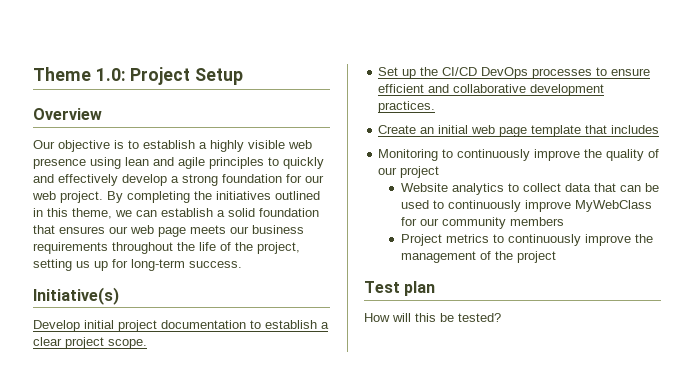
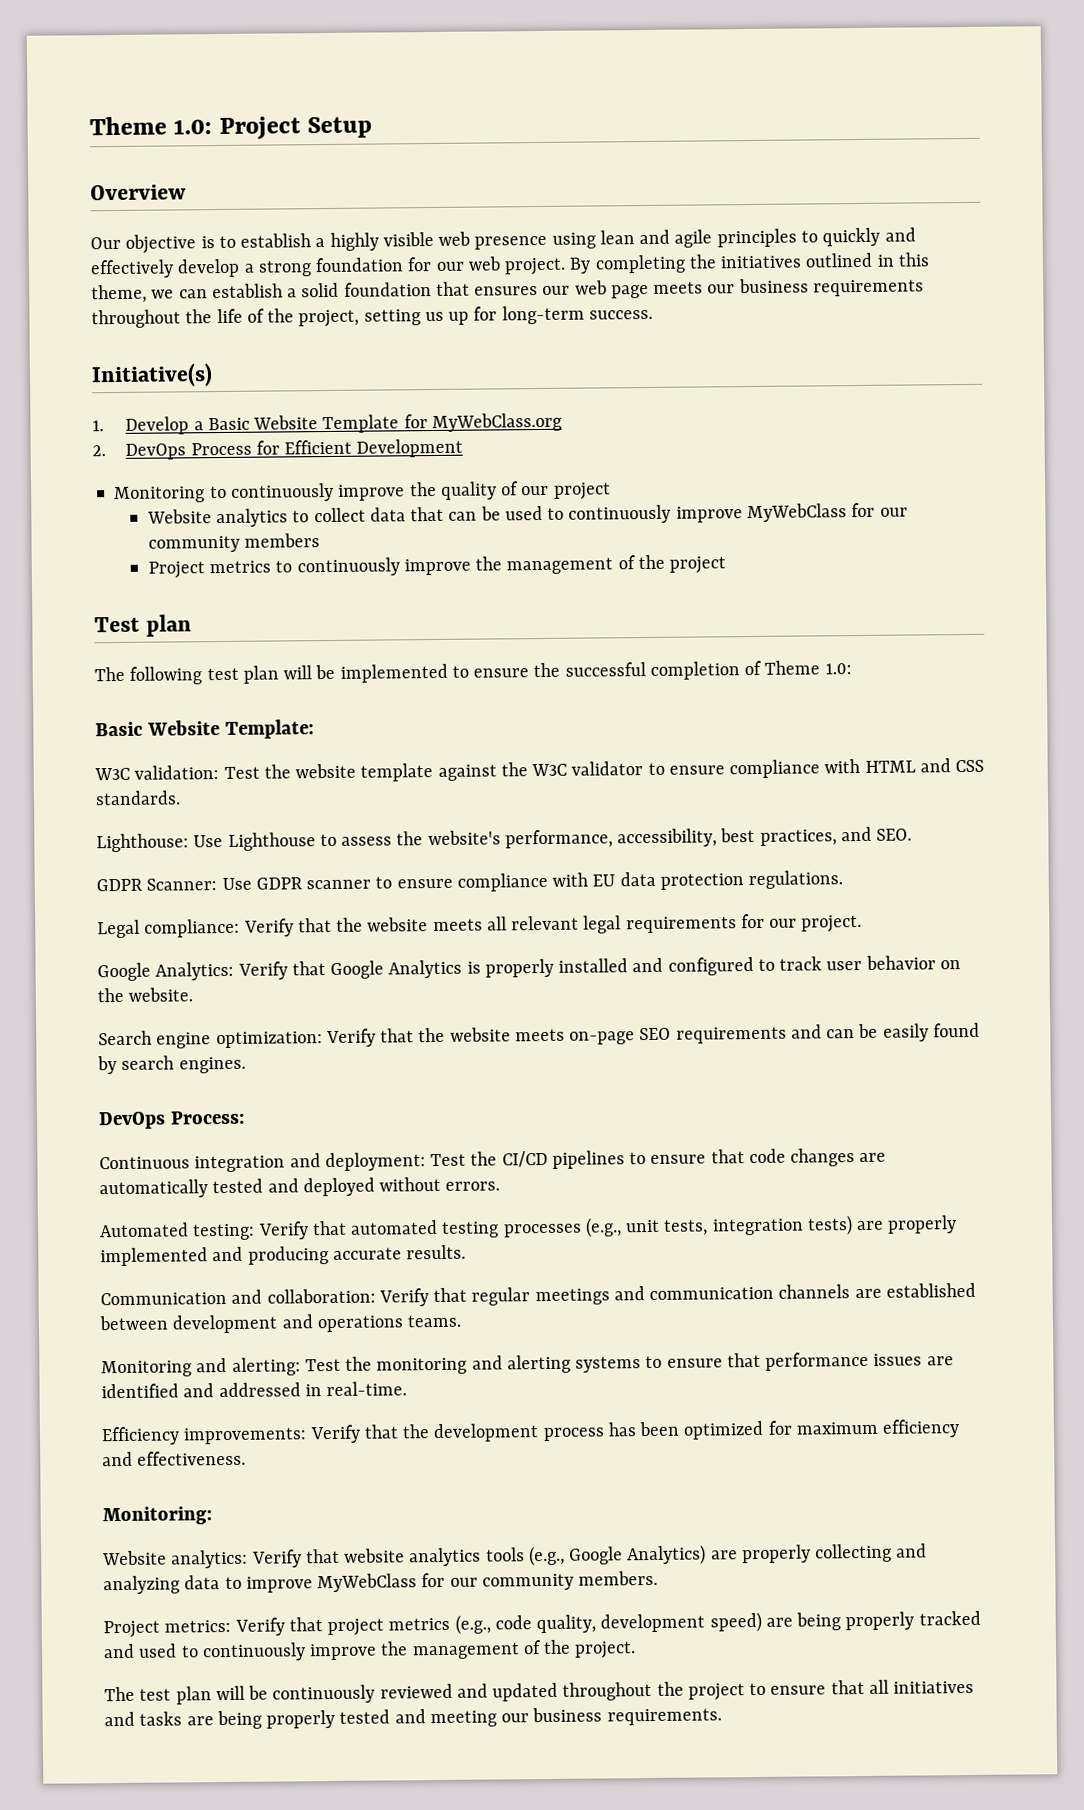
- Develop initial project documentation to establish a clear project scope.
- Set up the CI/CD DevOps processes to ensure efficient and collaborative development practices.
- Create an initial web page template that includes
+ 1. Develop a Basic Website Template for MyWebClass.org
+ 2. DevOps Process for Efficient Development
- How will this be tested?
+ The following test plan will be implemented to ensure the successful completion of Theme 1.0:
+ Basic Website Template:
+ W3C validation: Test the website template against the W3C validator to ensure compliance with HTML and CSS standards.
+ Lighthouse: Use Lighthouse to assess the website's performance, accessibility, best practices, and SEO.
+ GDPR Scanner: Use GDPR scanner to ensure compliance with EU data protection regulations.
+ Legal compliance: Verify that the website meets all relevant legal requirements for our project.
+ Google Analytics: Verify that Google Analytics is properly installed and configured to track user behavior on the website.
+ Search engine optimization: Verify that the website meets on-page SEO requirements and can be easily found by search engines.
+ DevOps Process:
+ Continuous integration and deployment: Test the CI/CD pipelines to ensure that code changes are automatically tested and deployed without errors.
+ Automated testing: Verify that automated testing processes (e.g., unit tests, integration tests) are properly implemented and producing accurate results.
+ Communication and collaboration: Verify that regular meetings and communication channels are established between development and operations teams.
+ Monitoring and alerting: Test the monitoring and alerting systems to ensure that performance issues are identified and addressed in real-time.
+ Efficiency improvements: Verify that the development process has been optimized for maximum efficiency and effectiveness.
+ Monitoring:
+ Website analytics: Verify that website analytics tools (e.g., Google Analytics) are properly collecting and analyzing data to improve MyWebClass for our community members.
+ Project metrics: Verify that project metrics (e.g., code quality, development speed) are being properly tracked and used to continuously improve the management of the project.
+ The test plan will be continuously reviewed and updated throughout the project to ensure that all initiatives and tasks are being properly tested and meeting our business requirements.

